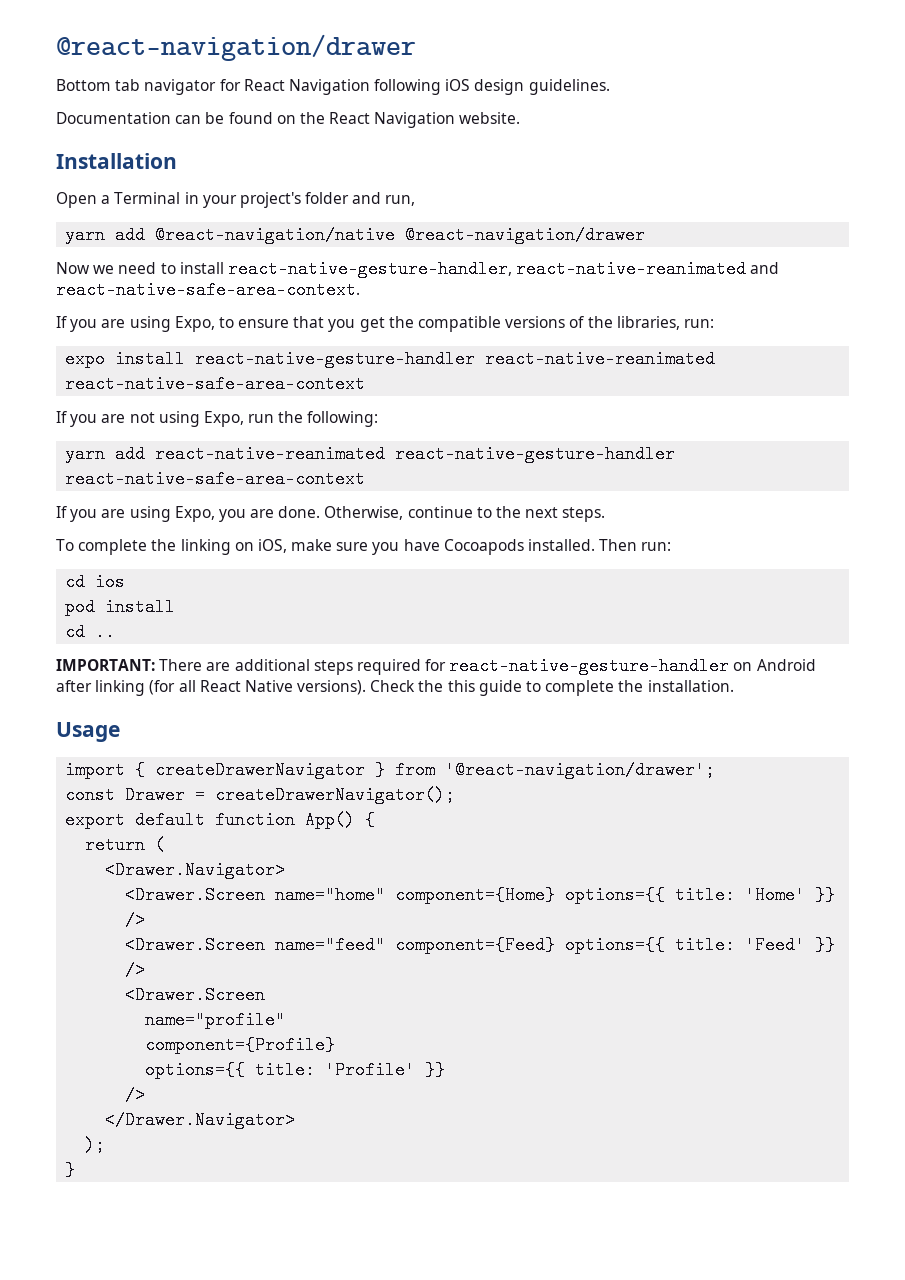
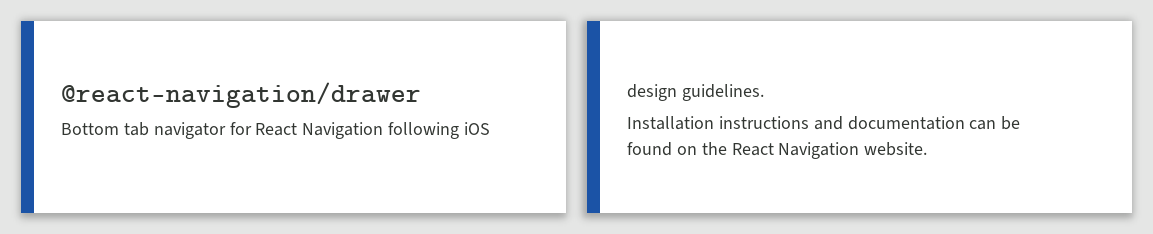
- Documentation can be found on the React Navigation website.
+ Installation instructions and documentation can be found on the React Navigation website.
- Installation
- Open a Terminal in your project's folder and run,
- yarn add @react-navigation/native @react-navigation/drawer
- Now we need to install react-native-gesture-handler, react-native-reanimated and react-native-safe-area-context.
- If you are using Expo, to ensure that you get the compatible versions of the libraries, run:
- expo install react-native-gesture-handler react-native-reanimated react-native-safe-area-context
- If you are not using Expo, run the following:
- yarn add react-native-reanimated react-native-gesture-handler react-native-safe-area-context
- If you are using Expo, you are done. Otherwise, continue to the next steps.
- To complete the linking on iOS, make sure you have Cocoapods installed. Then run:
- cd ios
- pod install
- cd ..
- IMPORTANT: There are additional steps required for react-native-gesture-handler on Android after linking (for all React Native versions). Check the this guide to complete the installation.
- Usage
- import { createDrawerNavigator } from '@react-navigation/drawer';
- const Drawer = createDrawerNavigator();
- export default function App() {
- return (
- <Drawer.Navigator>
- <Drawer.Screen name="home" component={Home} options={{ title: 'Home' }} />
- <Drawer.Screen name="feed" component={Feed} options={{ title: 'Feed' }} />
- <Drawer.Screen
- name="profile"
- component={Profile}
- options={{ title: 'Profile' }}
- />
- </Drawer.Navigator>
- );
- }

